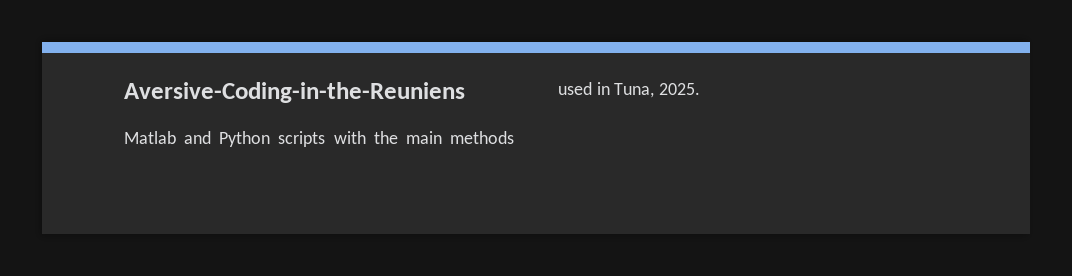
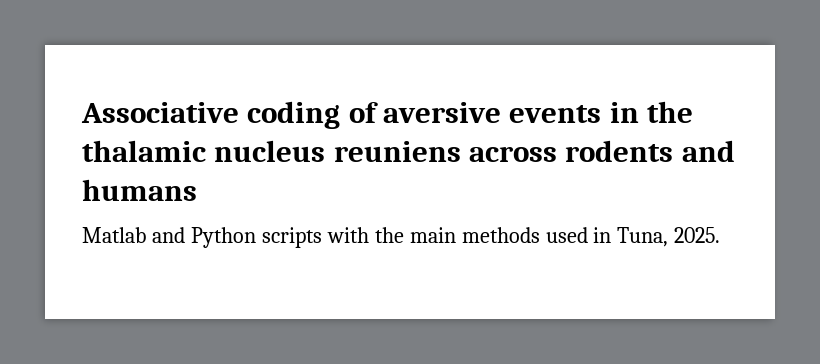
- Aversive-Coding-in-the-Reuniens
+ Associative coding of aversive events in the thalamic nucleus reuniens across rodents and humans

